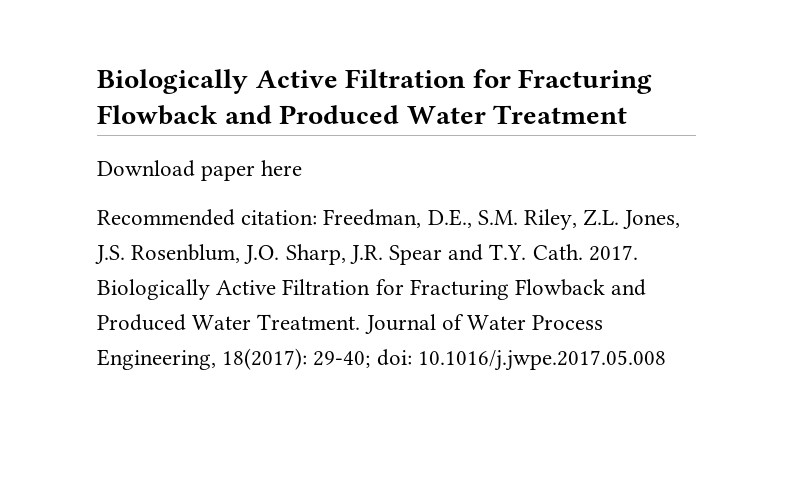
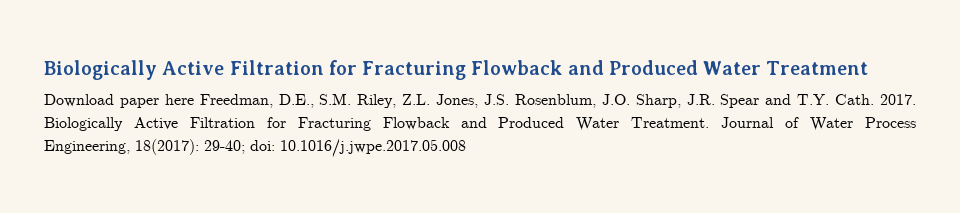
- Download paper here
- Recommended citation: Freedman, D.E., S.M. Riley, Z.L. Jones, J.S. Rosenblum, J.O. Sharp, J.R. Spear and T.Y. Cath.
+ Download paper here Freedman, D.E., S.M. Riley, Z.L. Jones, J.S. Rosenblum, J.O. Sharp, J.R. Spear and T.Y. Cath.

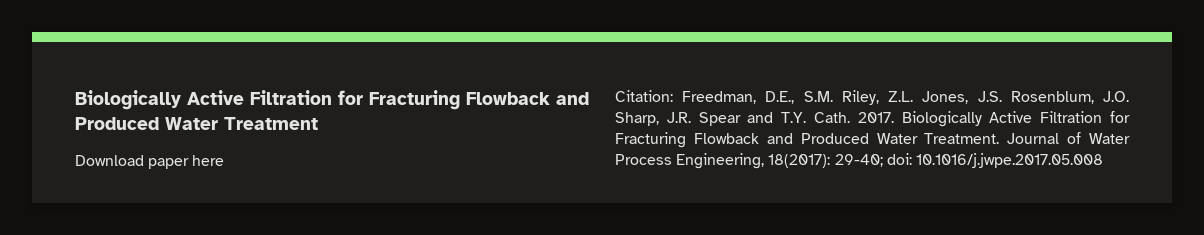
- Download paper here Freedman, D.E., S.M. Riley, Z.L. Jones, J.S. Rosenblum, J.O. Sharp, J.R. Spear and T.Y. Cath.
+ Download paper here
+ Citation: Freedman, D.E., S.M. Riley, Z.L. Jones, J.S. Rosenblum, J.O. Sharp, J.R. Spear and T.Y. Cath.

